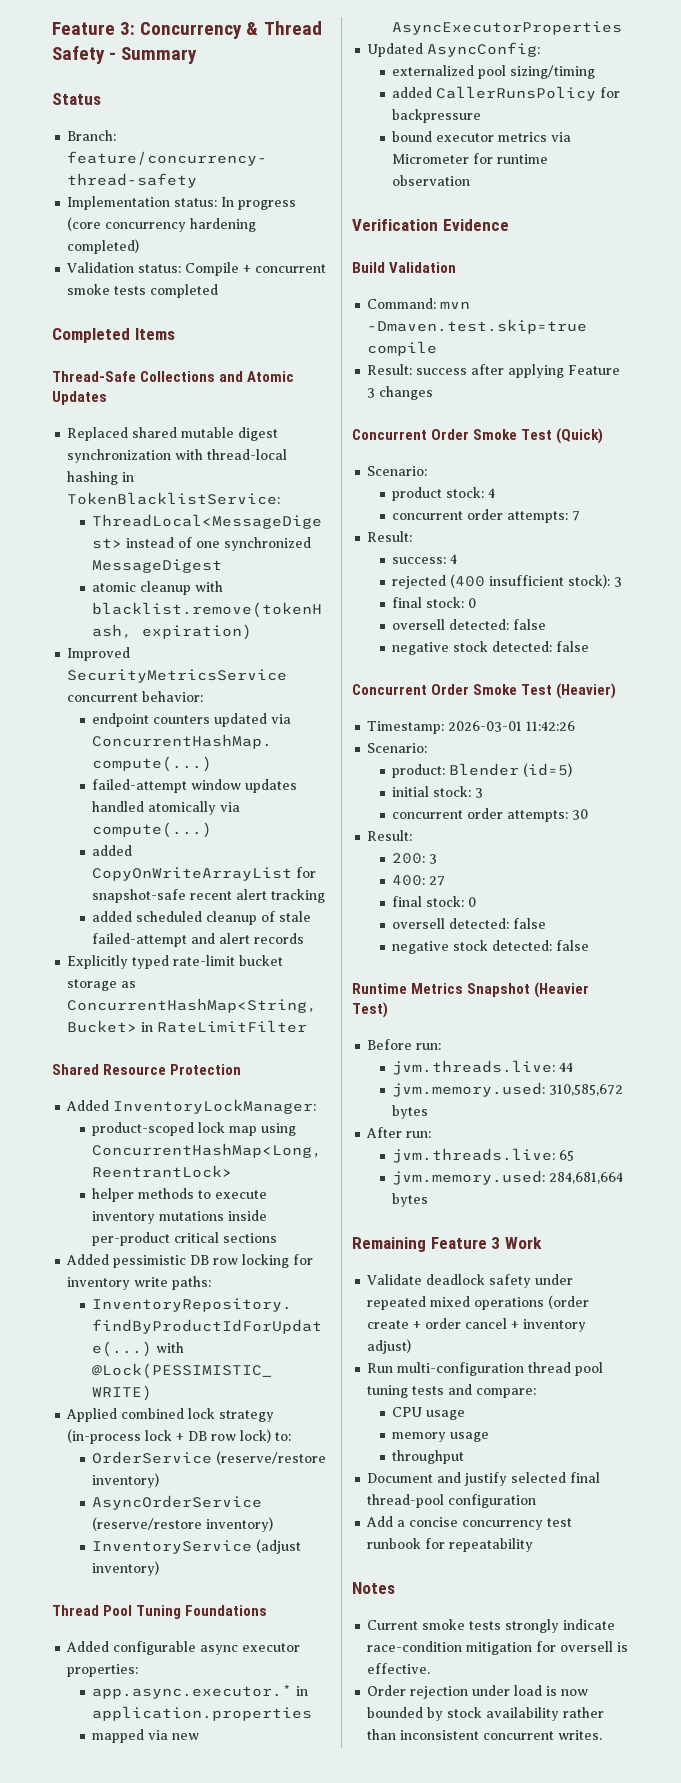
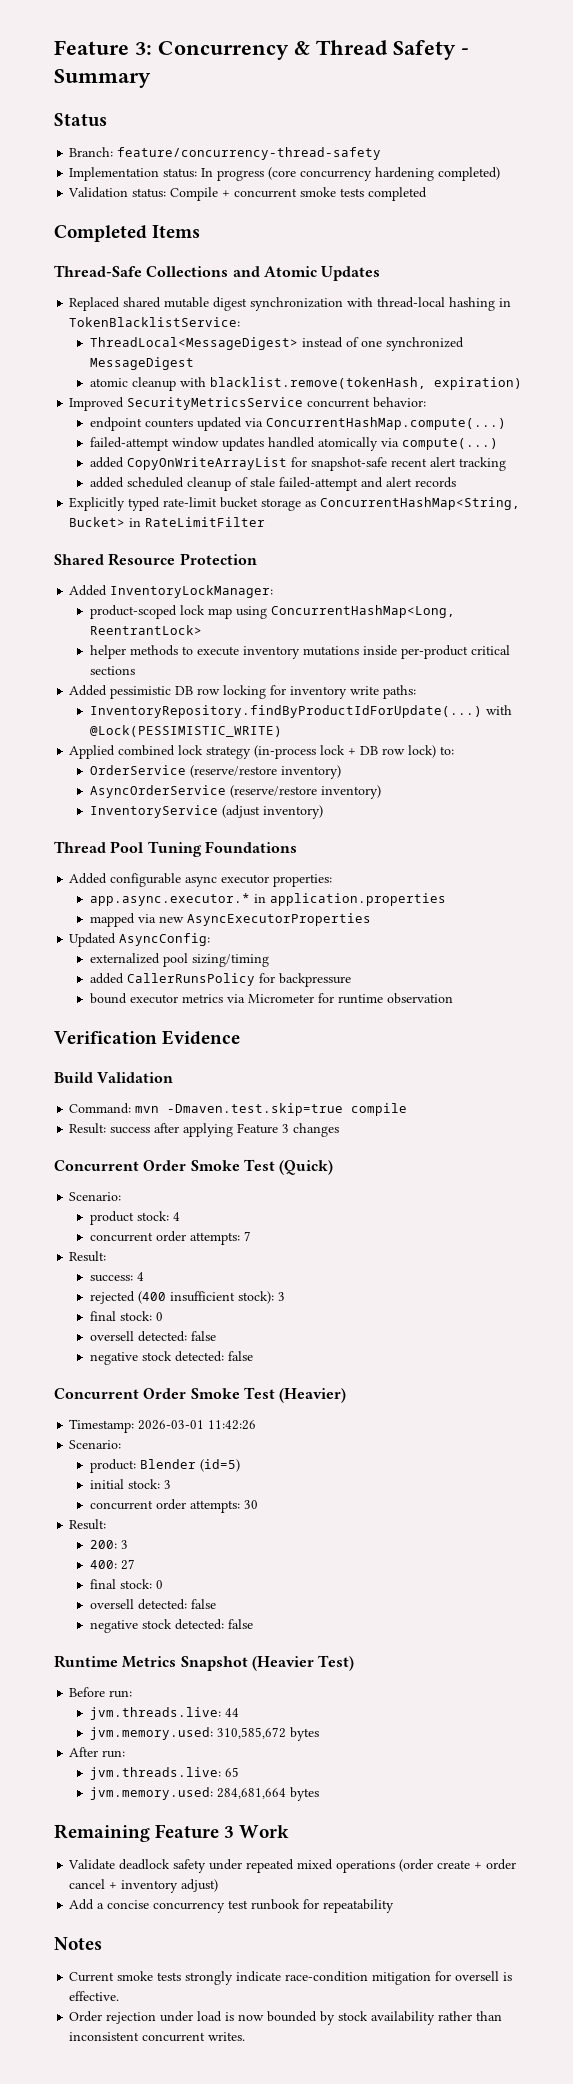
- Run multi-configuration thread pool tuning tests and compare:
- CPU usage
- memory usage
- throughput
- Document and justify selected final thread-pool configuration

